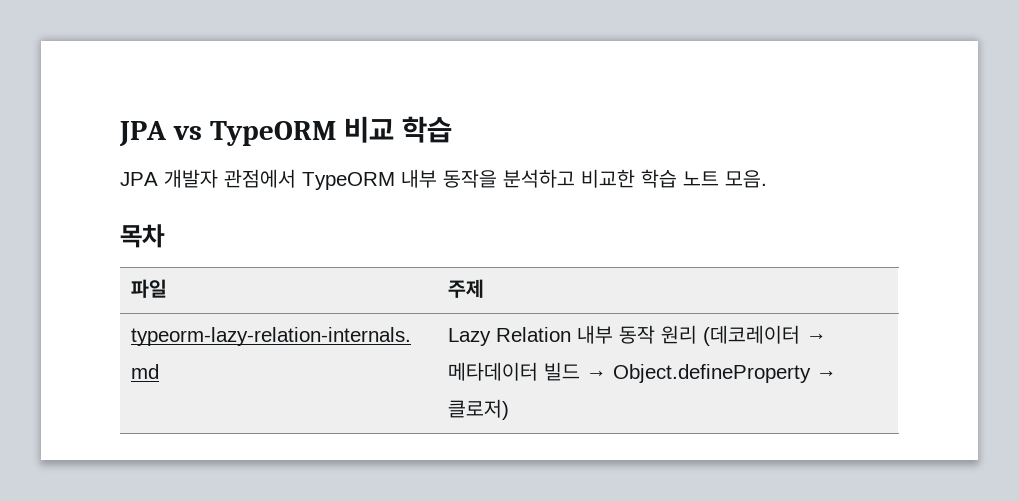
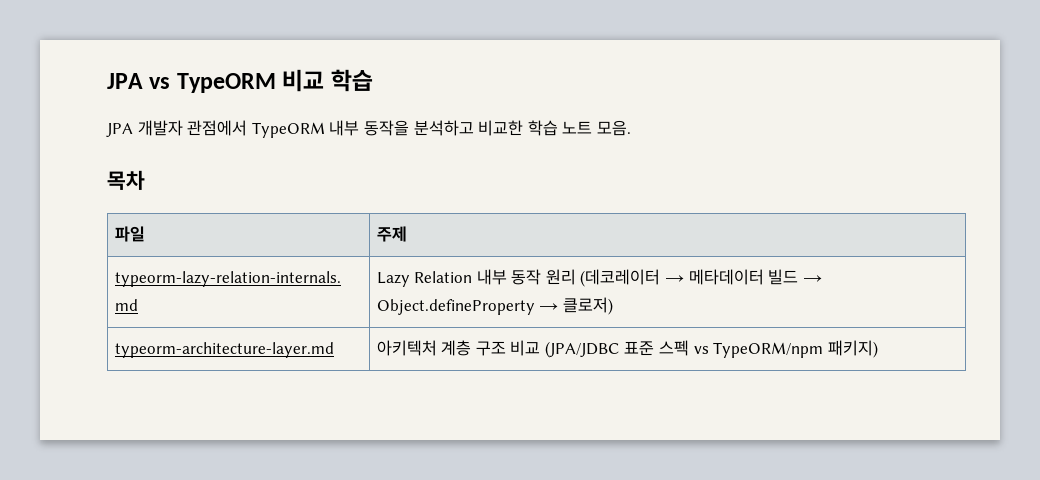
+ typeorm-architecture-layer.md | 아키텍처 계층 구조 비교 (JPA/JDBC 표준 스펙 vs TypeORM/npm 패키지)

